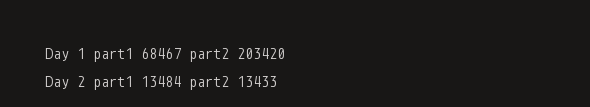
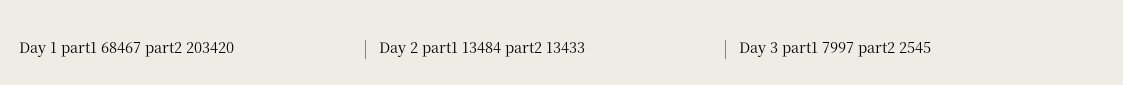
+ Day 3 part1 7997 part2 2545

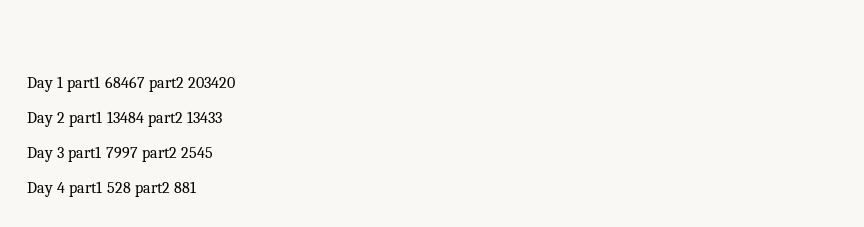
+ Day 4 part1 528 part2 881

